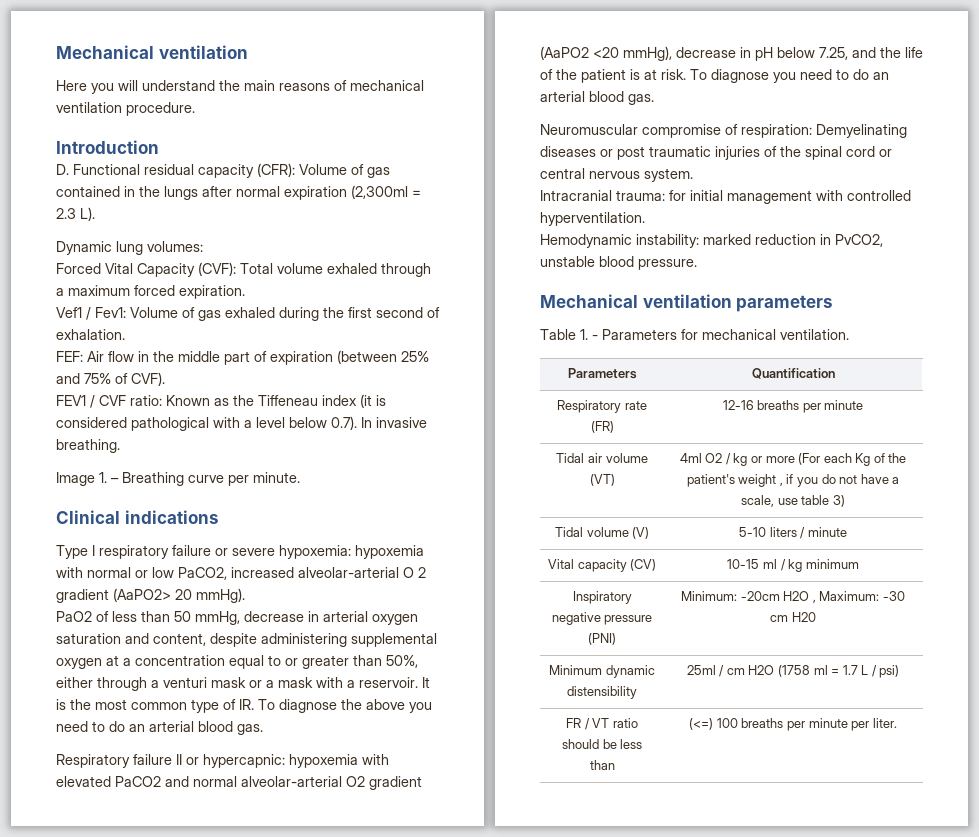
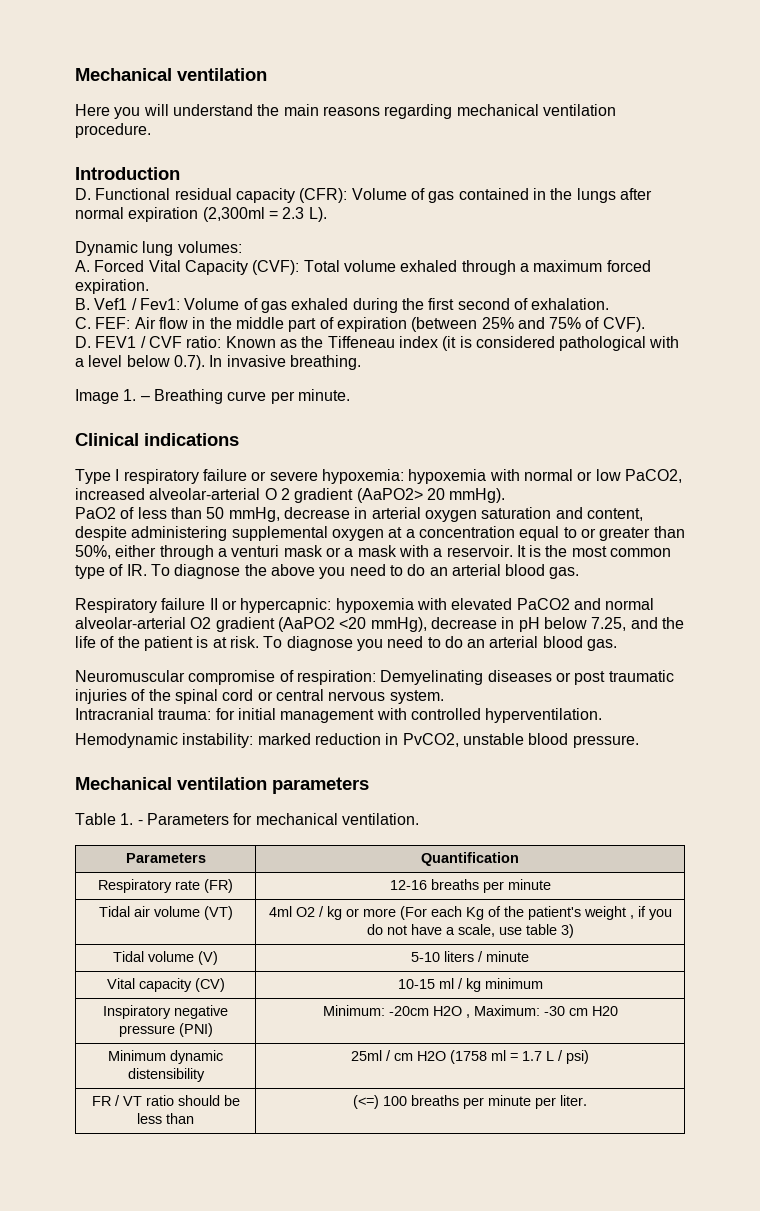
- Here you will understand the main reasons of mechanical ventilation procedure.
+ Here you will understand the main reasons regarding mechanical ventilation procedure.
- Forced Vital Capacity (CVF): Total volume exhaled through a maximum forced expiration.
+ A. Forced Vital Capacity (CVF): Total volume exhaled through a maximum forced expiration.
- Vef1 / Fev1: Volume of gas exhaled during the first second of exhalation.
+ B. Vef1 / Fev1: Volume of gas exhaled during the first second of exhalation.
- FEF: Air flow in the middle part of expiration (between 25% and 75% of CVF).
+ C. FEF: Air flow in the middle part of expiration (between 25% and 75% of CVF).
- FEV1 / CVF ratio: Known as the Tiffeneau index (it is considered pathological with a level below 0.7). In invasive breathing.
+ D. FEV1 / CVF ratio: Known as the Tiffeneau index (it is considered pathological with a level below 0.7). In invasive breathing.

